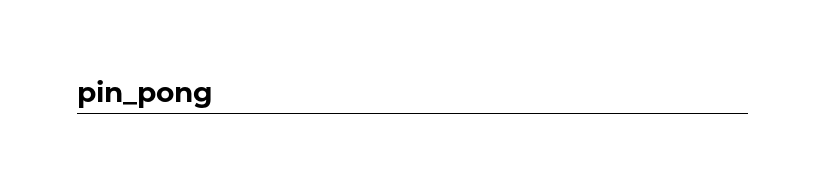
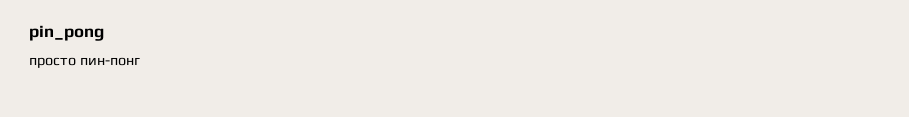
+ просто пин-понг

